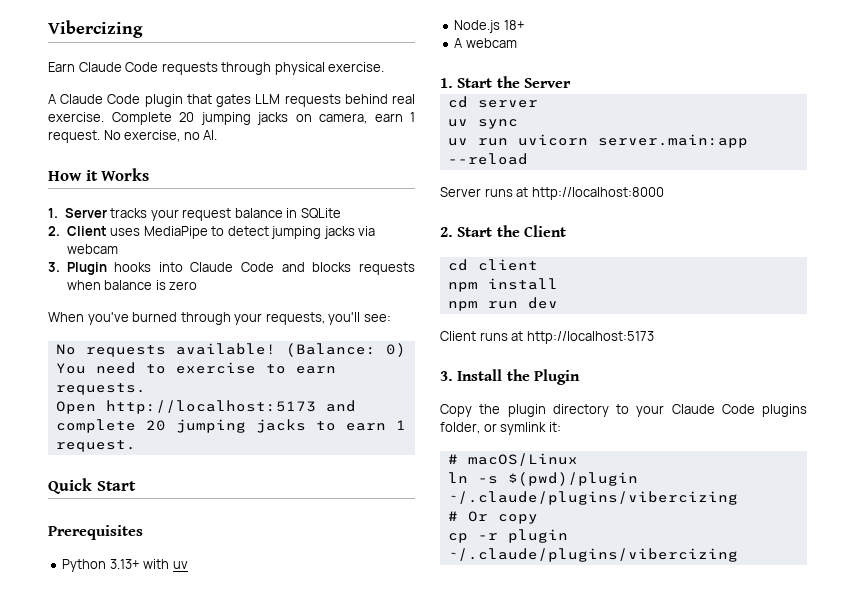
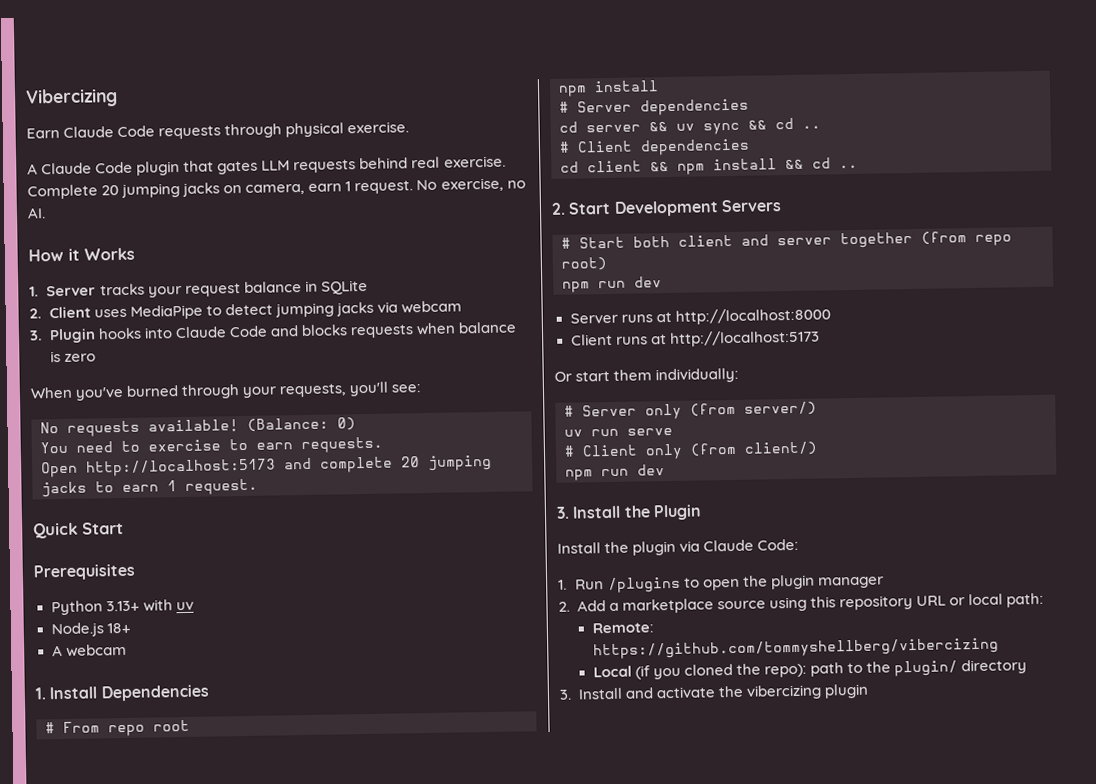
- 1. Start the Server
+ 1. Install Dependencies
+ # From repo root
+ npm install
+ # Server dependencies
- cd server
- uv sync
- uv run uvicorn server.main:app --reload
+ cd server && uv sync && cd ..
+ # Client dependencies
+ cd client && npm install && cd ..
+ 2. Start Development Servers
+ # Start both client and server together (from repo root)
+ npm run dev
  Server runs at http://localhost:8000
- 2. Start the Client
- cd client
- npm install
+ Client runs at http://localhost:5173
+ Or start them individually:
+ # Server only (from server/)
+ uv run serve
+ # Client only (from client/)
  npm run dev
- Client runs at http://localhost:5173
- Copy the plugin directory to your Claude Code plugins folder, or symlink it:
- # macOS/Linux
- ln -s $(pwd)/plugin ~/.claude/plugins/vibercizing
- # Or copy
- cp -r plugin ~/.claude/plugins/vibercizing
+ Install the plugin via Claude Code:
+ 1. Run /plugins to open the plugin manager
+ 2. Add a marketplace source using this repository URL or local path:
+ Remote: https://github.com/tommyshellberg/vibercizing
+ Local (if you cloned the repo): path to the plugin/ directory
+ 3. Install and activate the vibercizing plugin

